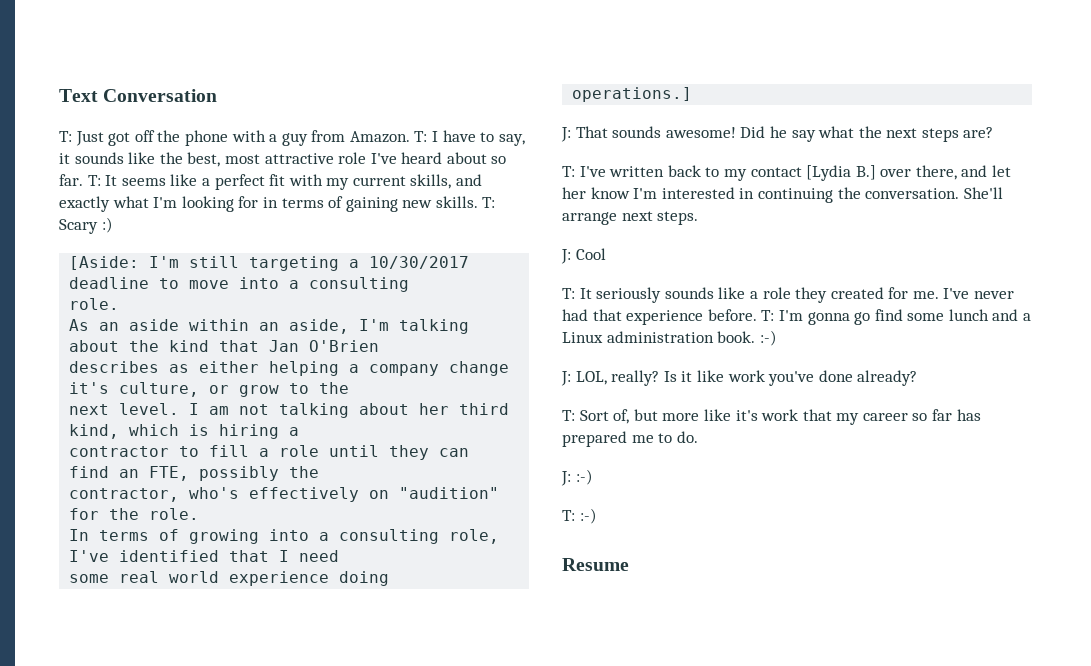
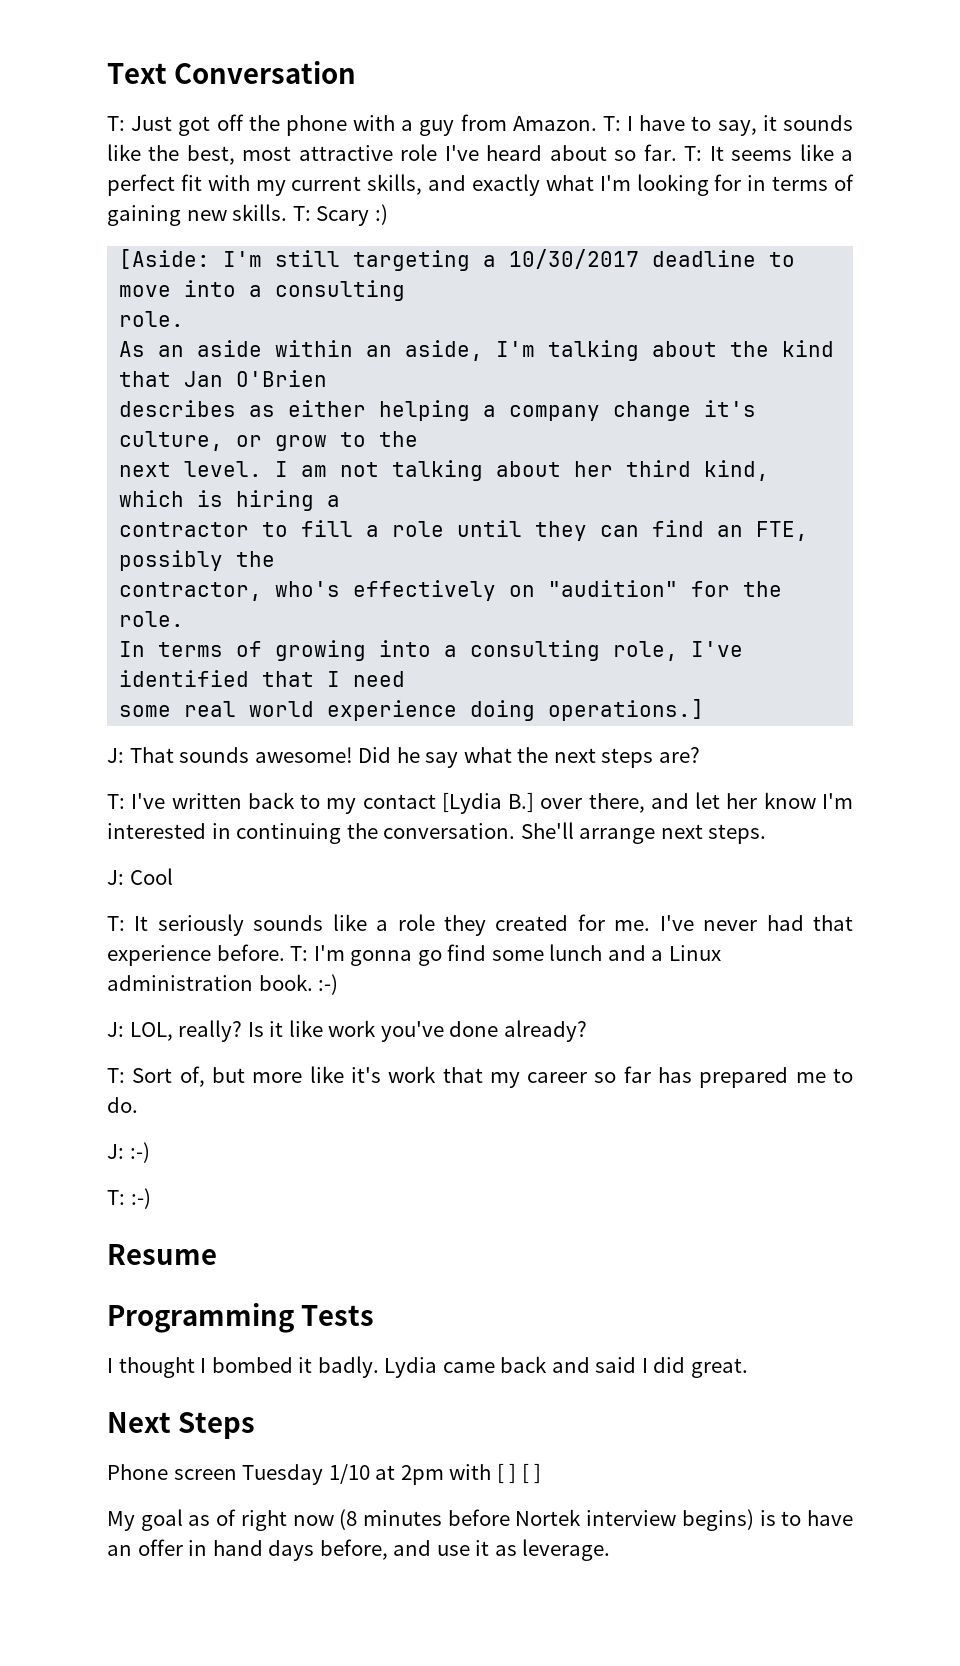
+ Programming Tests
+ I thought I bombed it badly. Lydia came back and said I did great.
+ Next Steps
+ Phone screen Tuesday 1/10 at 2pm with [ ] [ ]
+ My goal as of right now (8 minutes before Nortek interview begins) is to have an offer in hand days before, and use it as leverage.

